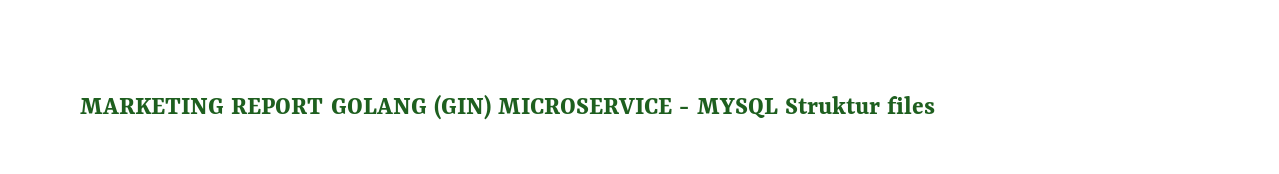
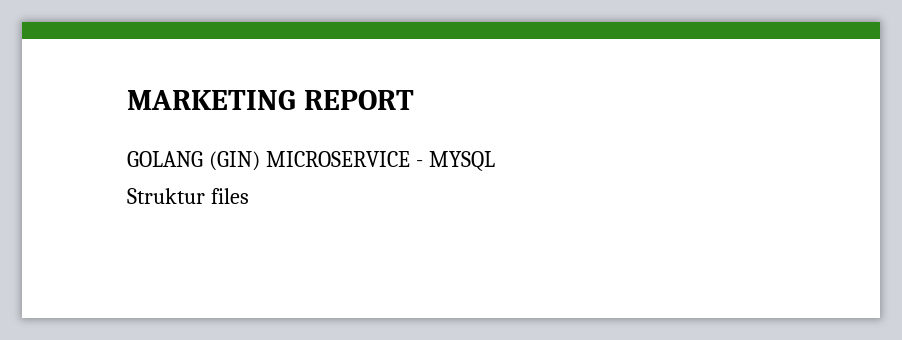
- MARKETING REPORT GOLANG (GIN) MICROSERVICE - MYSQL Struktur files
+ MARKETING REPORT
+ GOLANG (GIN) MICROSERVICE - MYSQL
+ Struktur files

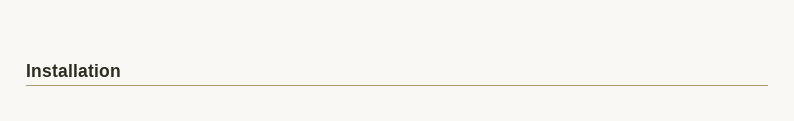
- MARKETING REPORT
- GOLANG (GIN) MICROSERVICE - MYSQL
- Struktur files
+ Installation

